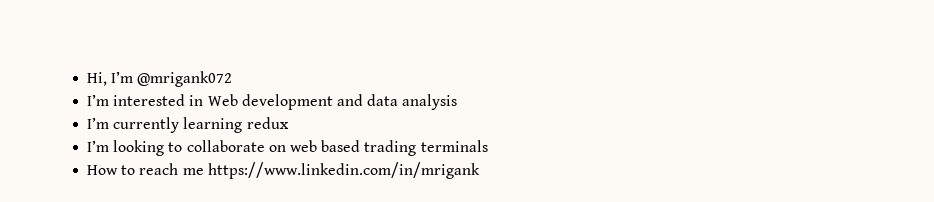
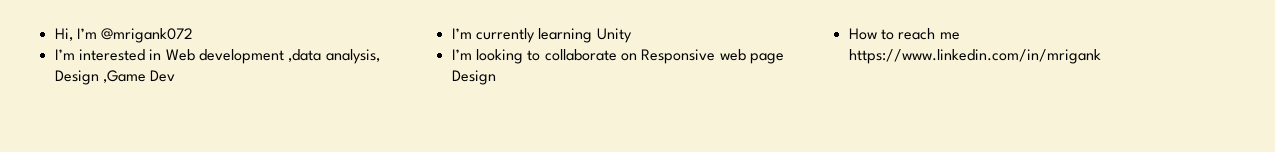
- I’m interested in Web development and data analysis
+ I’m interested in Web development ,data analysis, Design ,Game Dev
- I’m currently learning redux
+ I’m currently learning Unity
- I’m looking to collaborate on web based trading terminals
+ I’m looking to collaborate on Responsive web page Design

